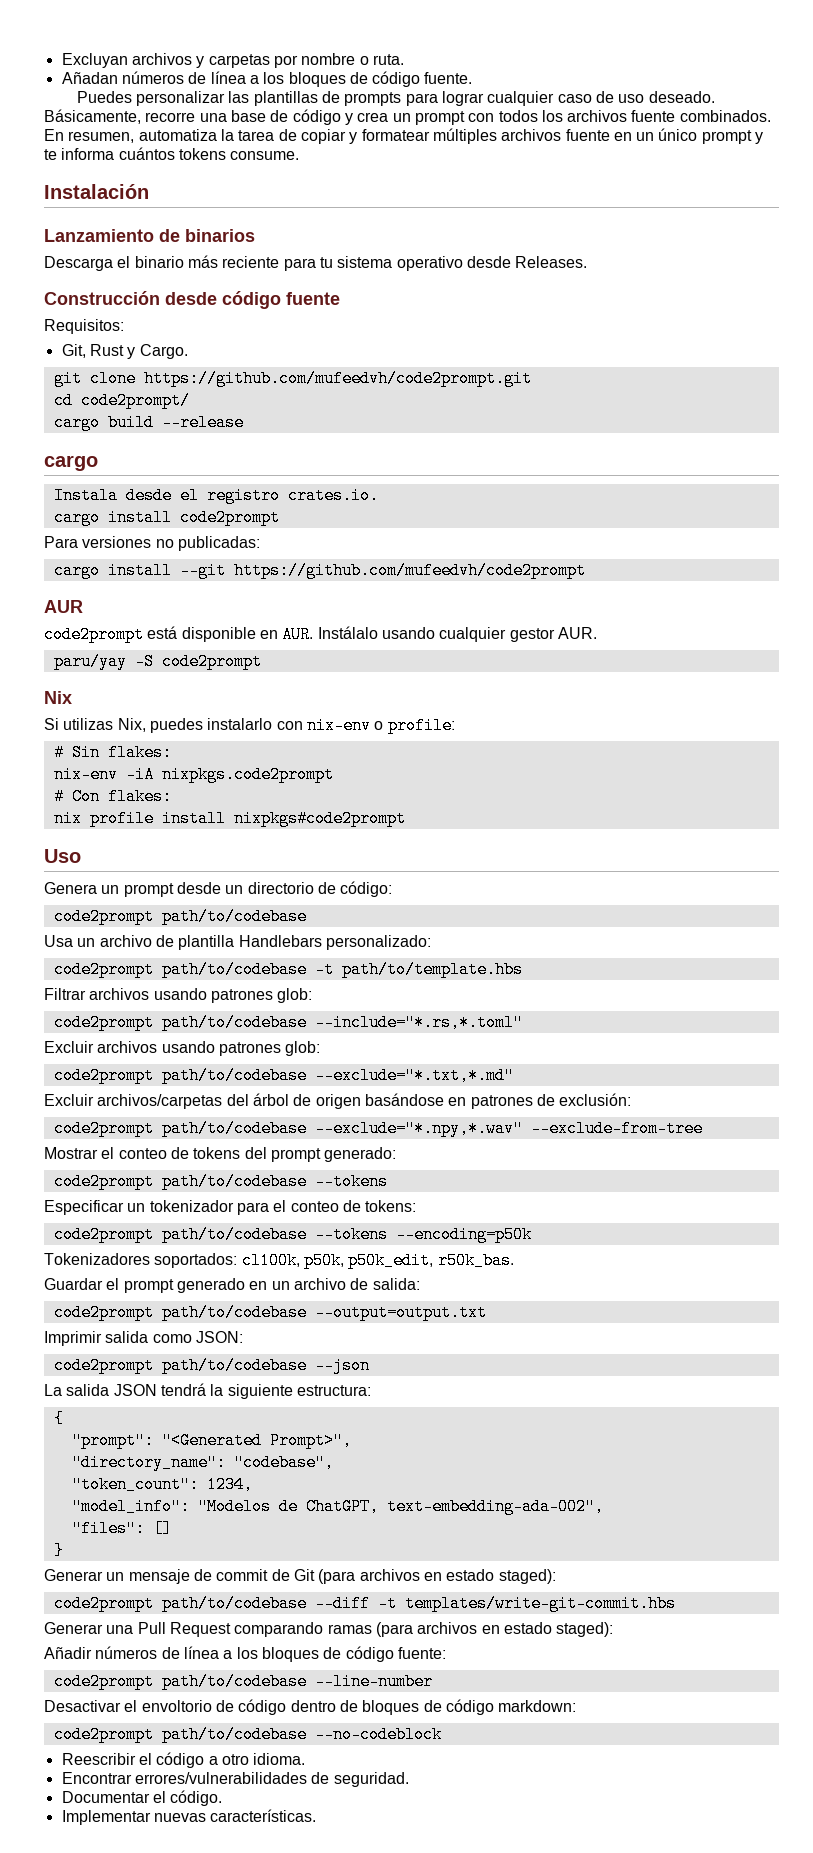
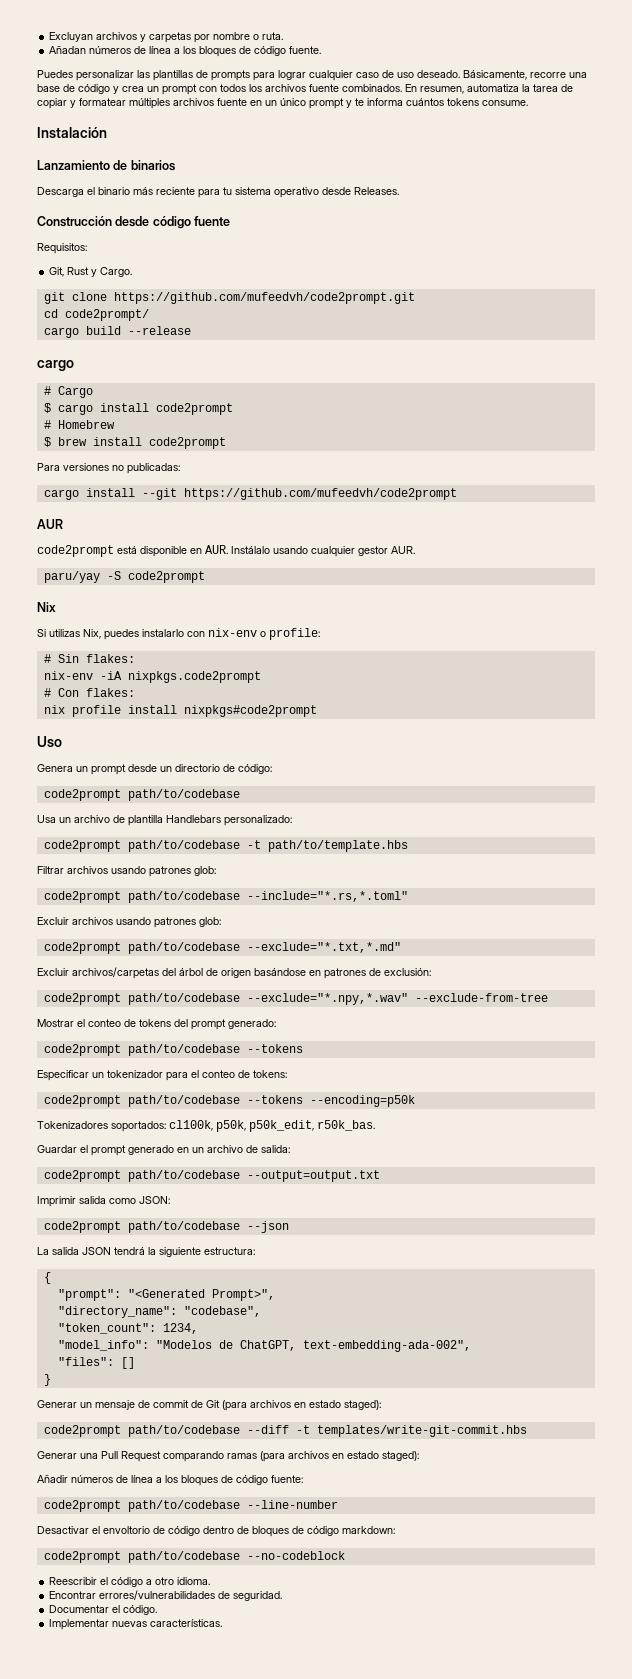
- Instala desde el registro crates.io.
- cargo install code2prompt
+ # Cargo
+ $ cargo install code2prompt
+ # Homebrew
+ $ brew install code2prompt

